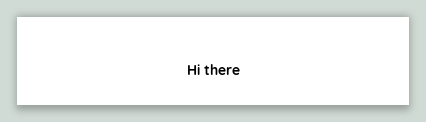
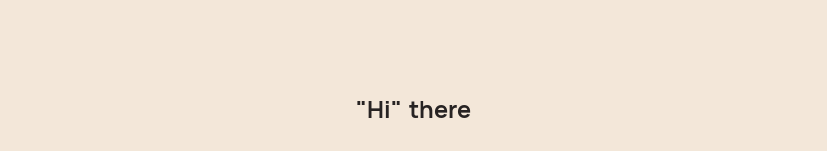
- Hi there
+ "Hi" there

